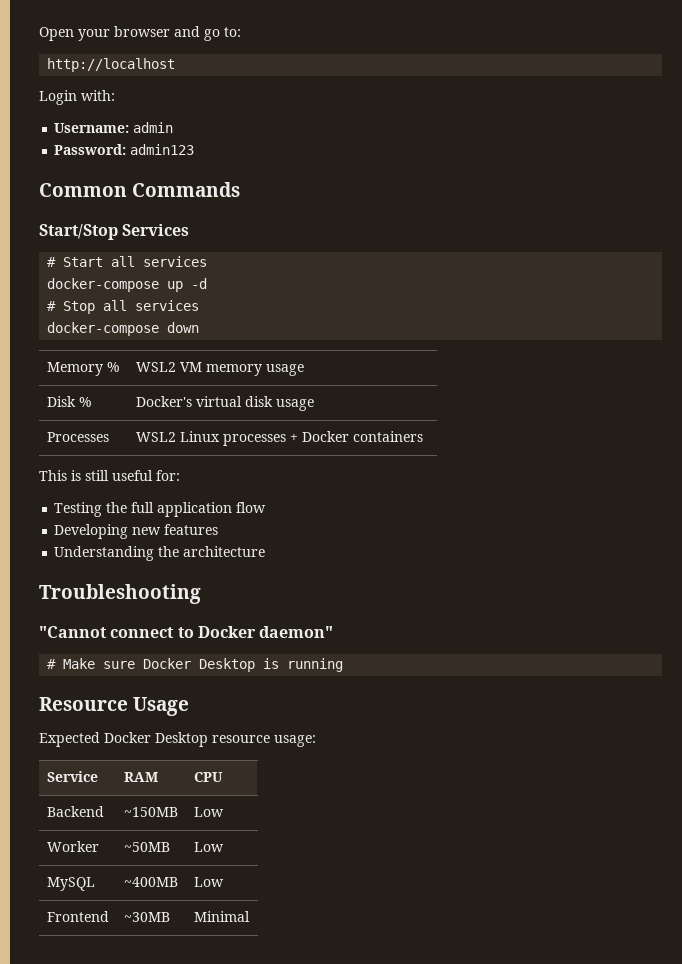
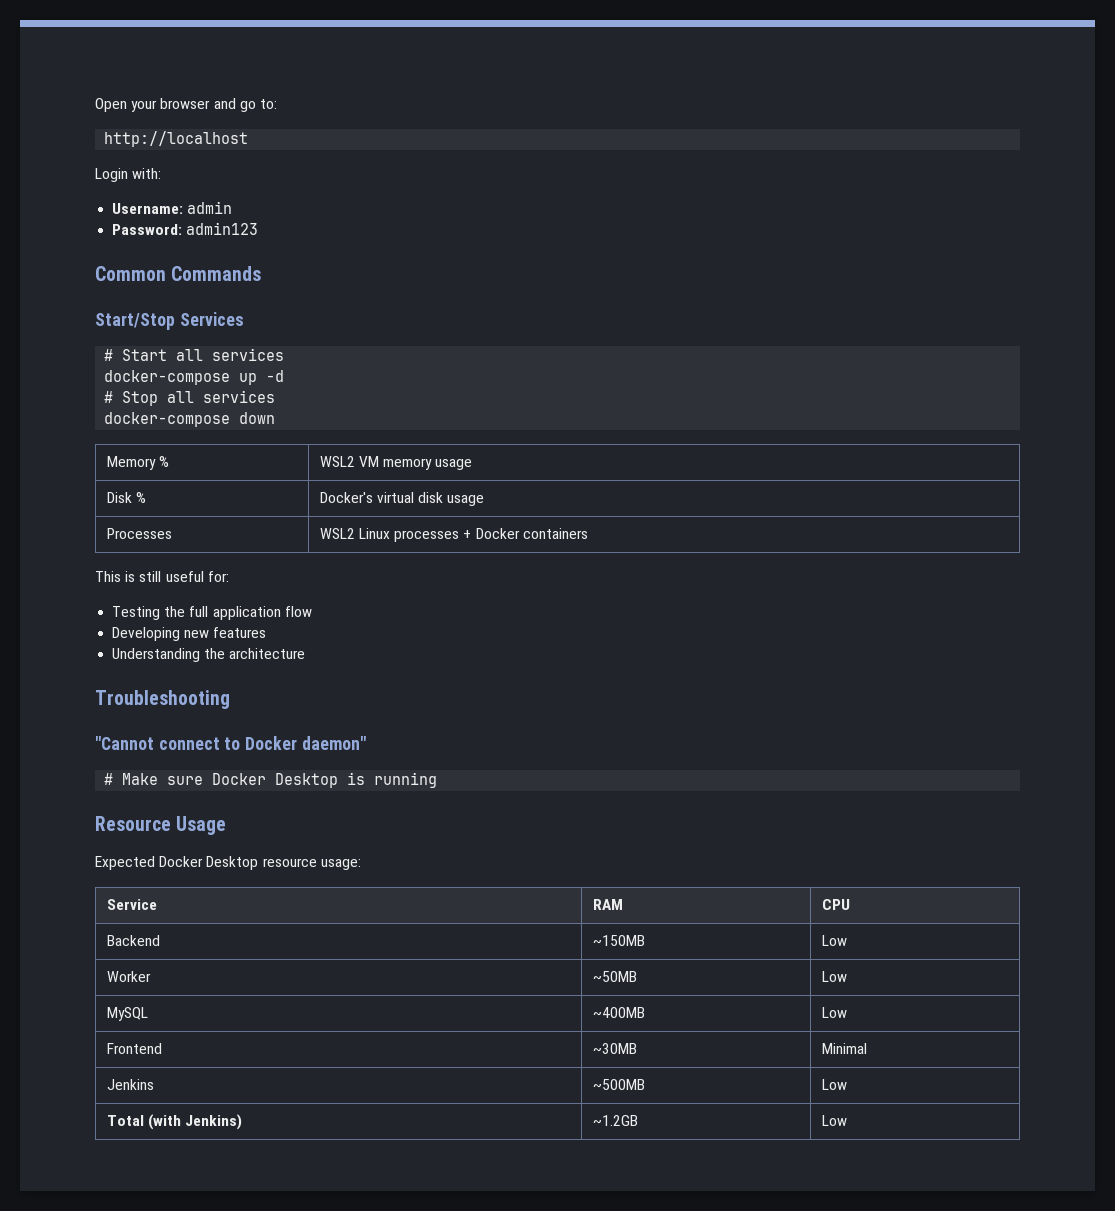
+ Jenkins | ~500MB | Low
+ Total (with Jenkins) | ~1.2GB | Low

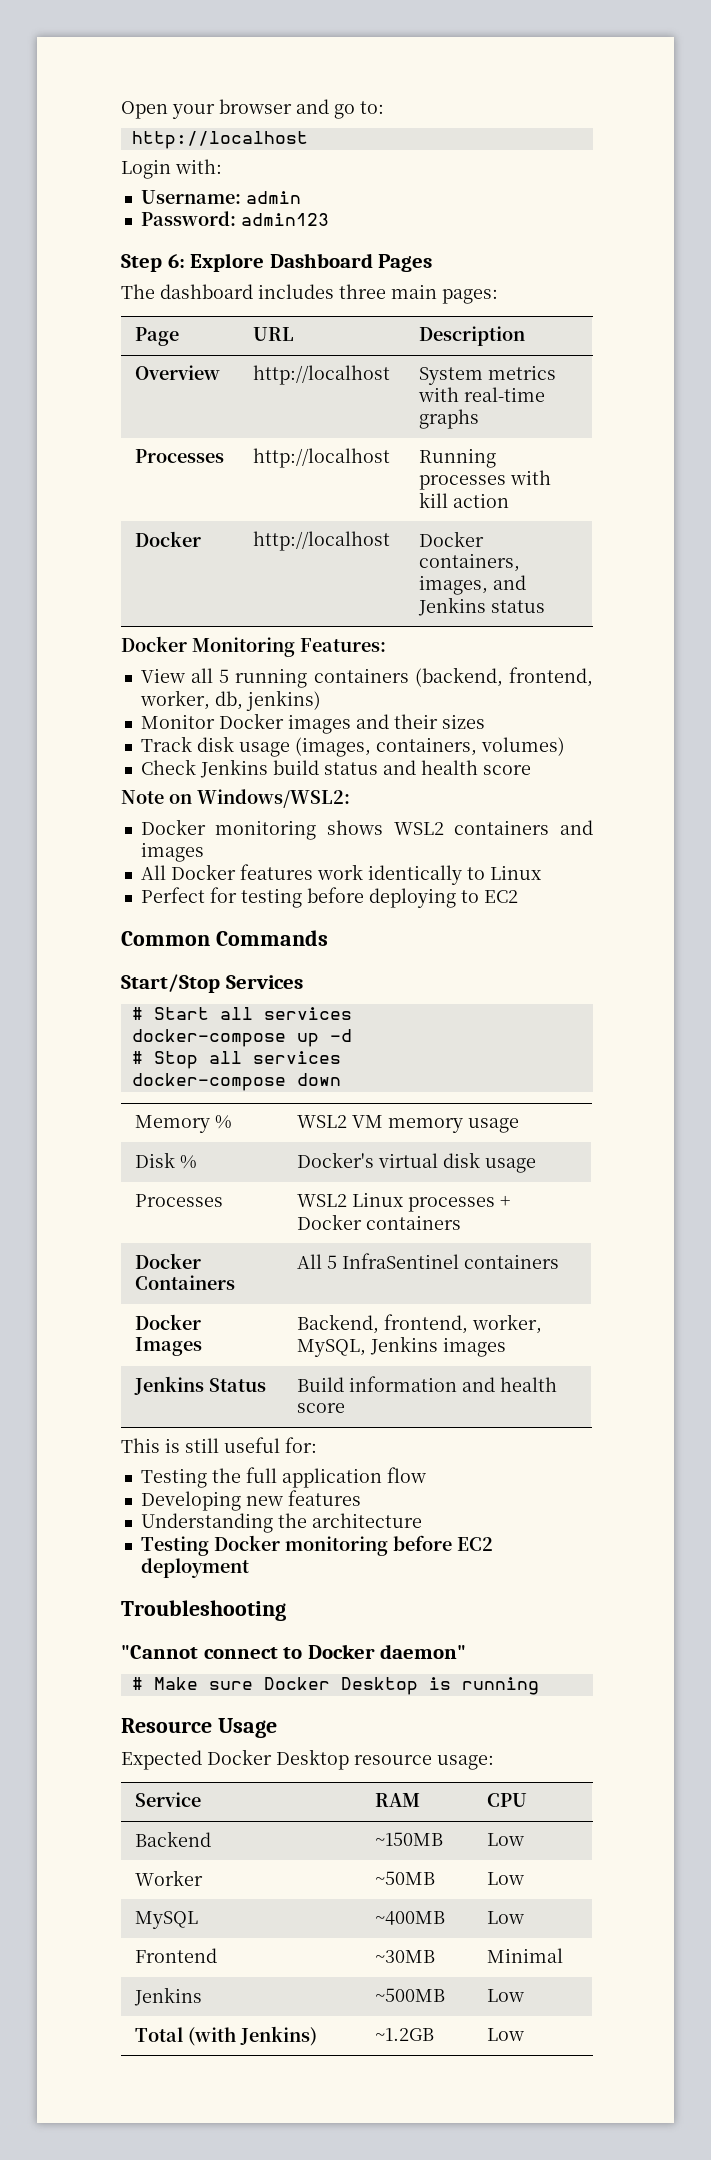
+ Step 6: Explore Dashboard Pages
+ The dashboard includes three main pages:
+ Page | URL | Description
+ Overview | http://localhost | System metrics with real-time graphs
+ Processes | http://localhost | Running processes with kill action
+ Docker | http://localhost | Docker containers, images, and Jenkins status
+ Docker Monitoring Features:
+ View all 5 running containers (backend, frontend, worker, db, jenkins)
+ Monitor Docker images and their sizes
+ Track disk usage (images, containers, volumes)
+ Check Jenkins build status and health score
+ Note on Windows/WSL2:
+ Docker monitoring shows WSL2 containers and images
+ All Docker features work identically to Linux
+ Perfect for testing before deploying to EC2
+ Docker Containers | All 5 InfraSentinel containers
+ Docker Images | Backend, frontend, worker, MySQL, Jenkins images
+ Jenkins Status | Build information and health score
+ Testing Docker monitoring before EC2 deployment

